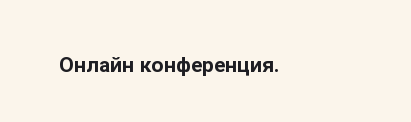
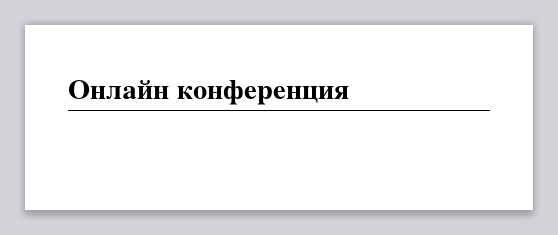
- Онлайн конференция.
+ Онлайн конференция

